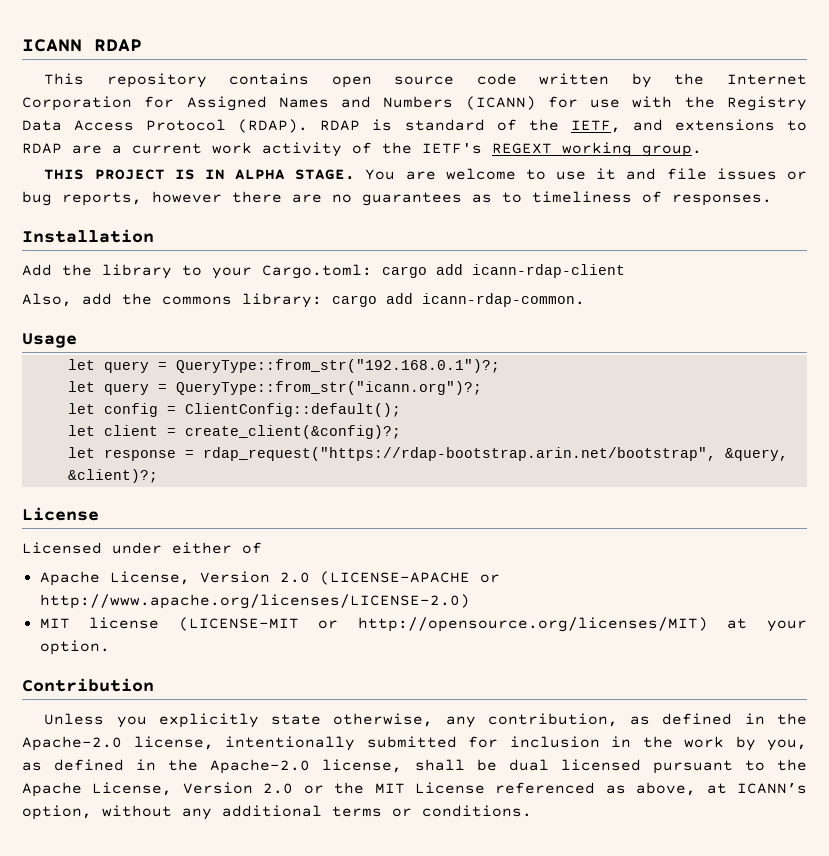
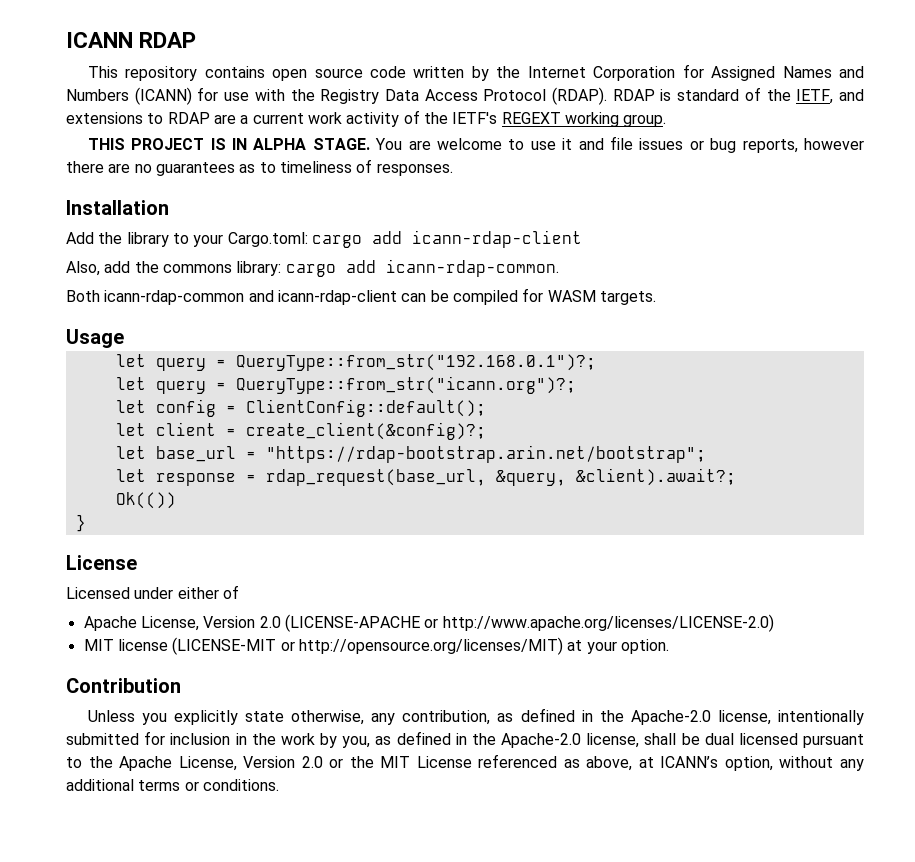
+ Both icann-rdap-common and icann-rdap-client can be compiled for WASM targets.
+ let base_url = "https://rdap-bootstrap.arin.net/bootstrap";
- let response = rdap_request("https://rdap-bootstrap.arin.net/bootstrap", &query, &client)?;
+ let response = rdap_request(base_url, &query, &client).await?;
+ Ok(())
+ }

